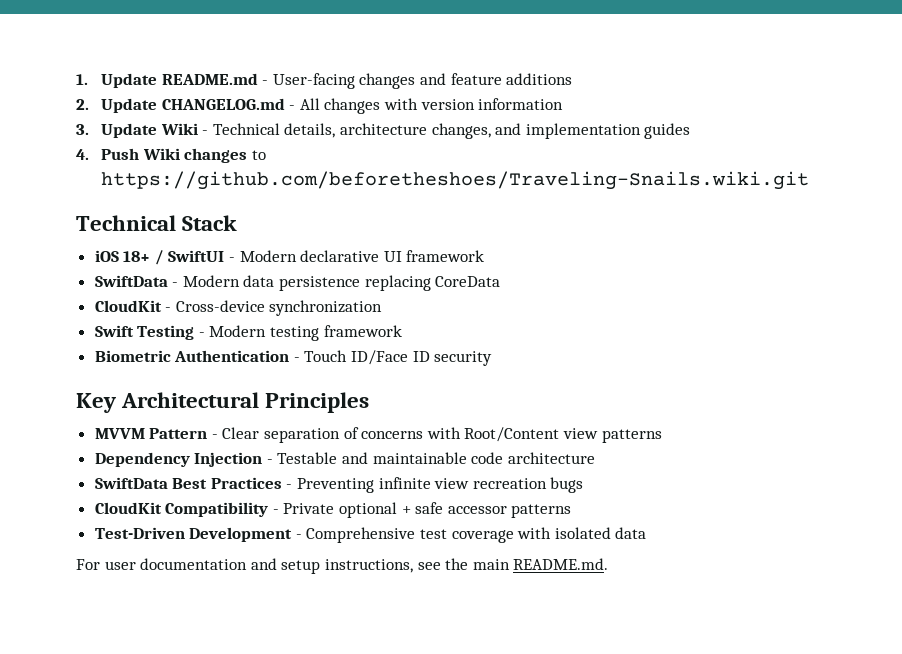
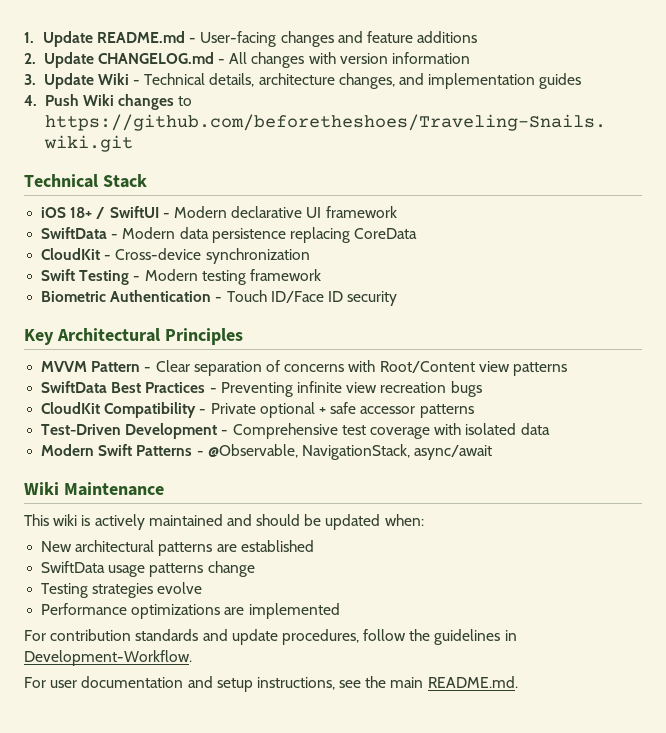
- Dependency Injection - Testable and maintainable code architecture
+ Modern Swift Patterns - @Observable, NavigationStack, async/await
+ Wiki Maintenance
+ This wiki is actively maintained and should be updated when:
+ New architectural patterns are established
+ SwiftData usage patterns change
+ Testing strategies evolve
+ Performance optimizations are implemented
+ For contribution standards and update procedures, follow the guidelines in Development-Workflow.

